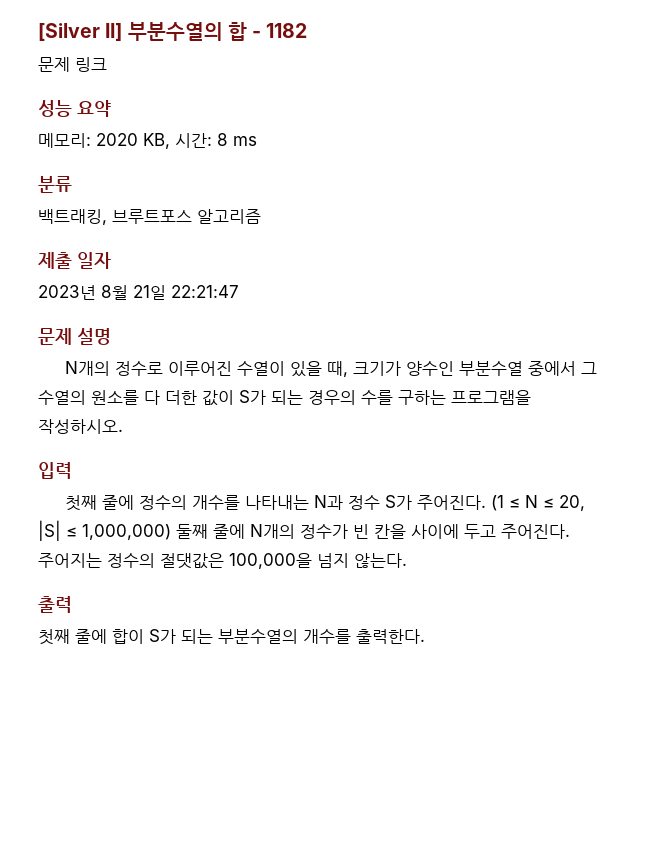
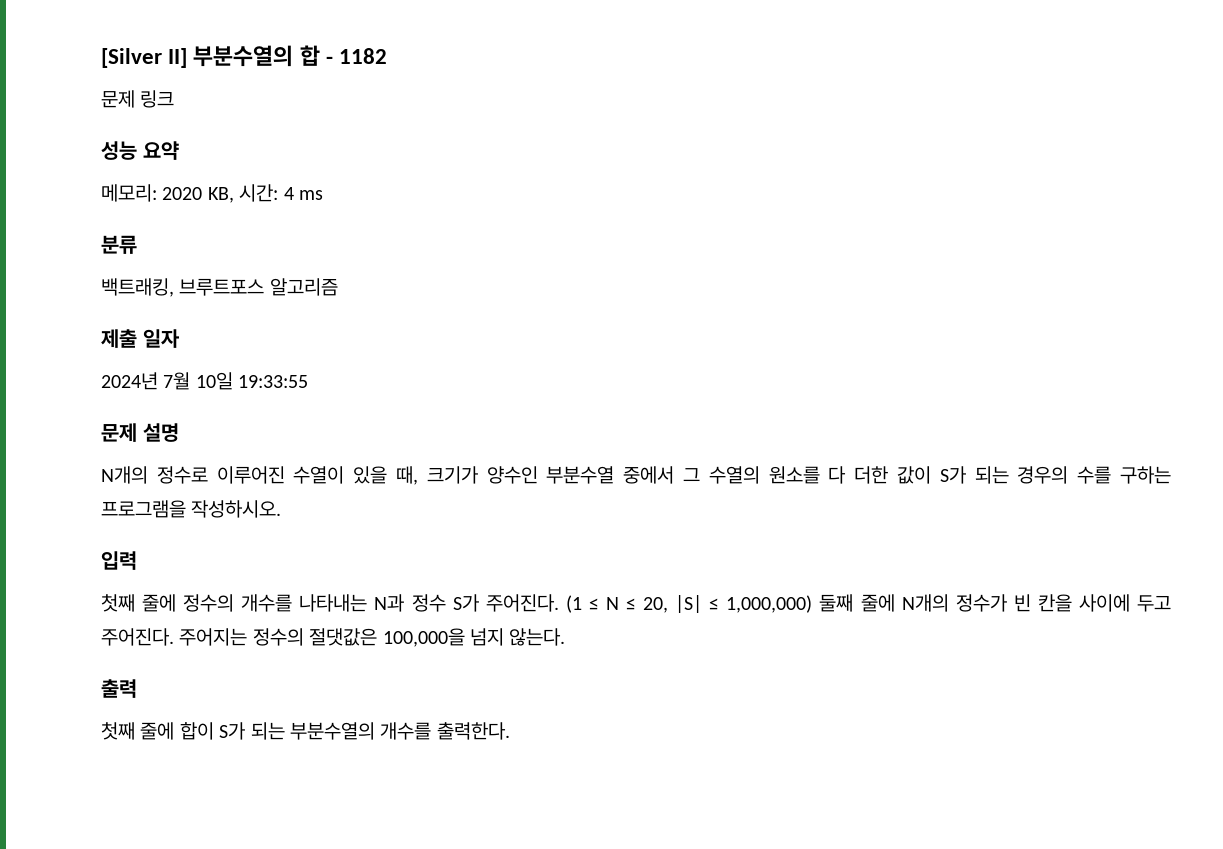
- 메모리: 2020 KB, 시간: 8 ms
+ 메모리: 2020 KB, 시간: 4 ms
- 2023년 8월 21일 22:21:47
+ 2024년 7월 10일 19:33:55

